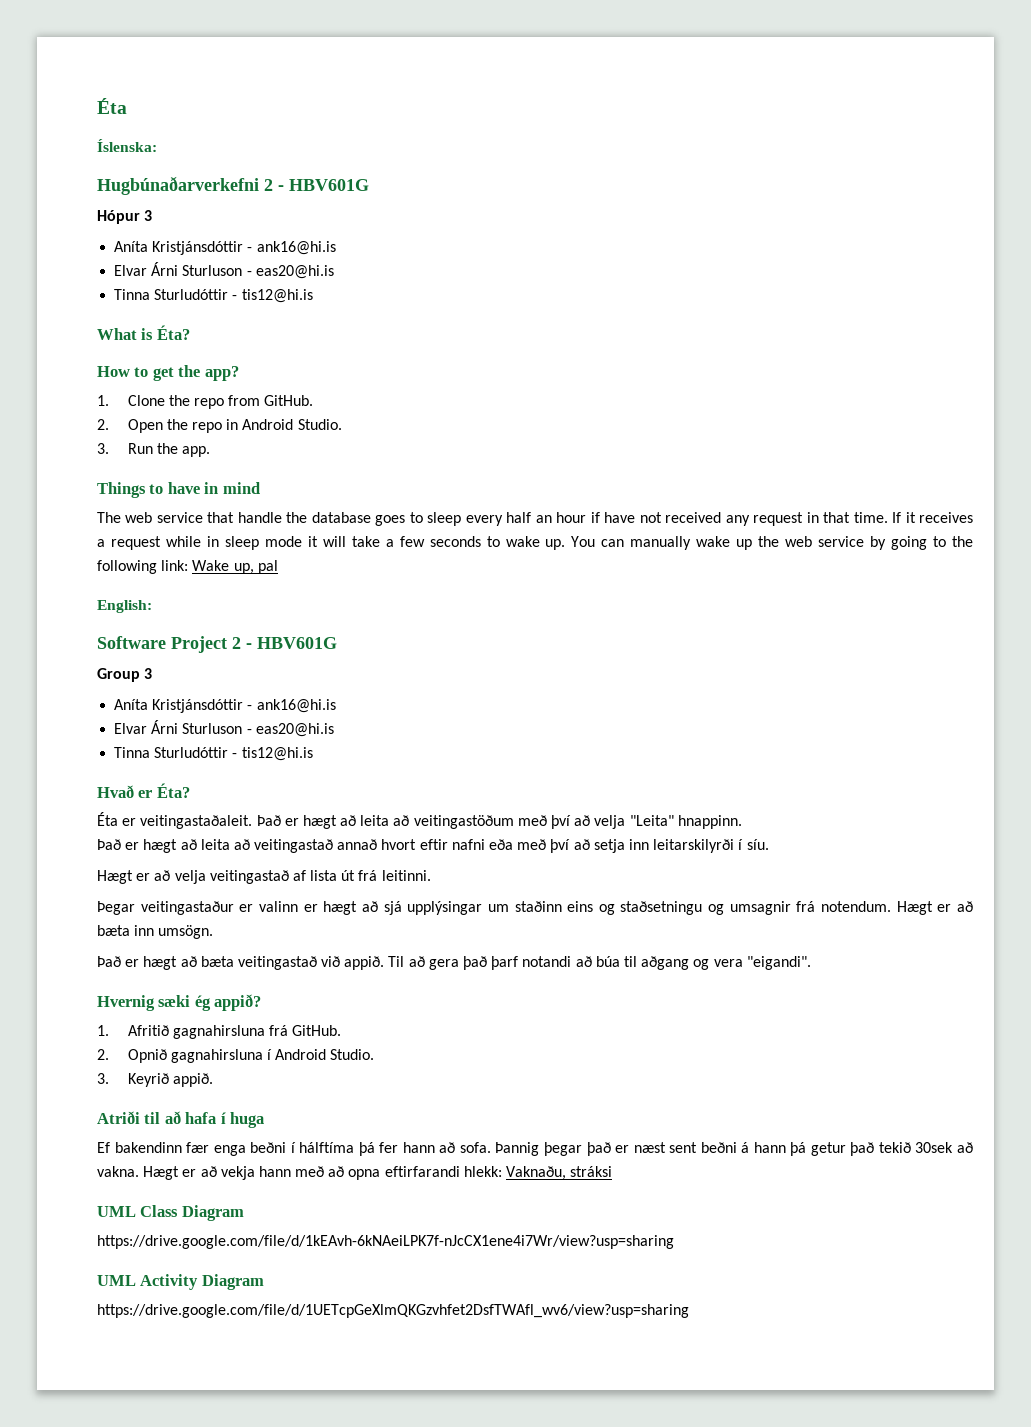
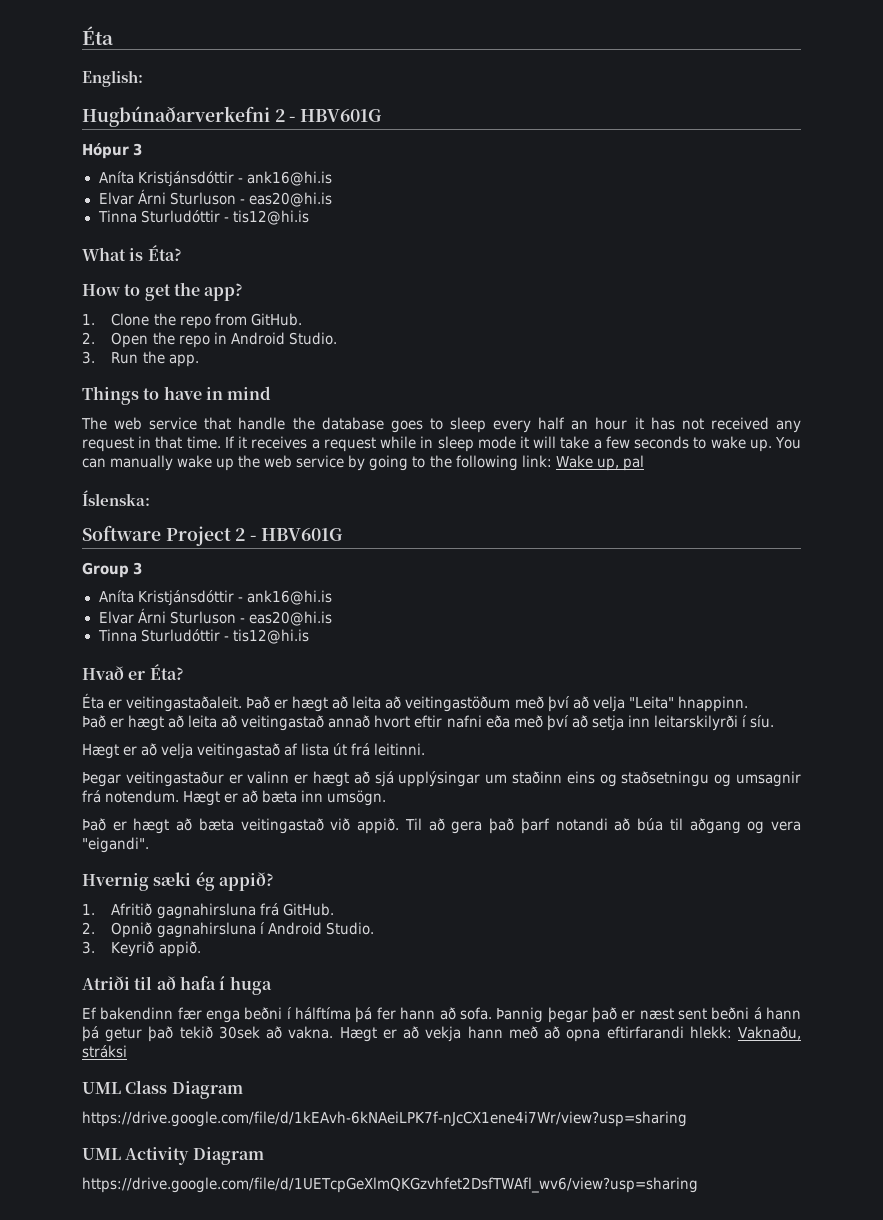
- Íslenska:
+ English:
- The web service that handle the database goes to sleep every half an hour if have not received any request in that time.
+ The web service that handle the database goes to sleep every half an hour it has not received any request in that time.
- English:
+ Íslenska:

